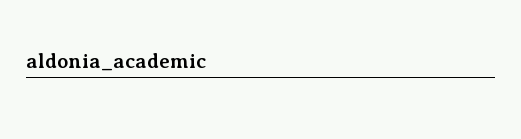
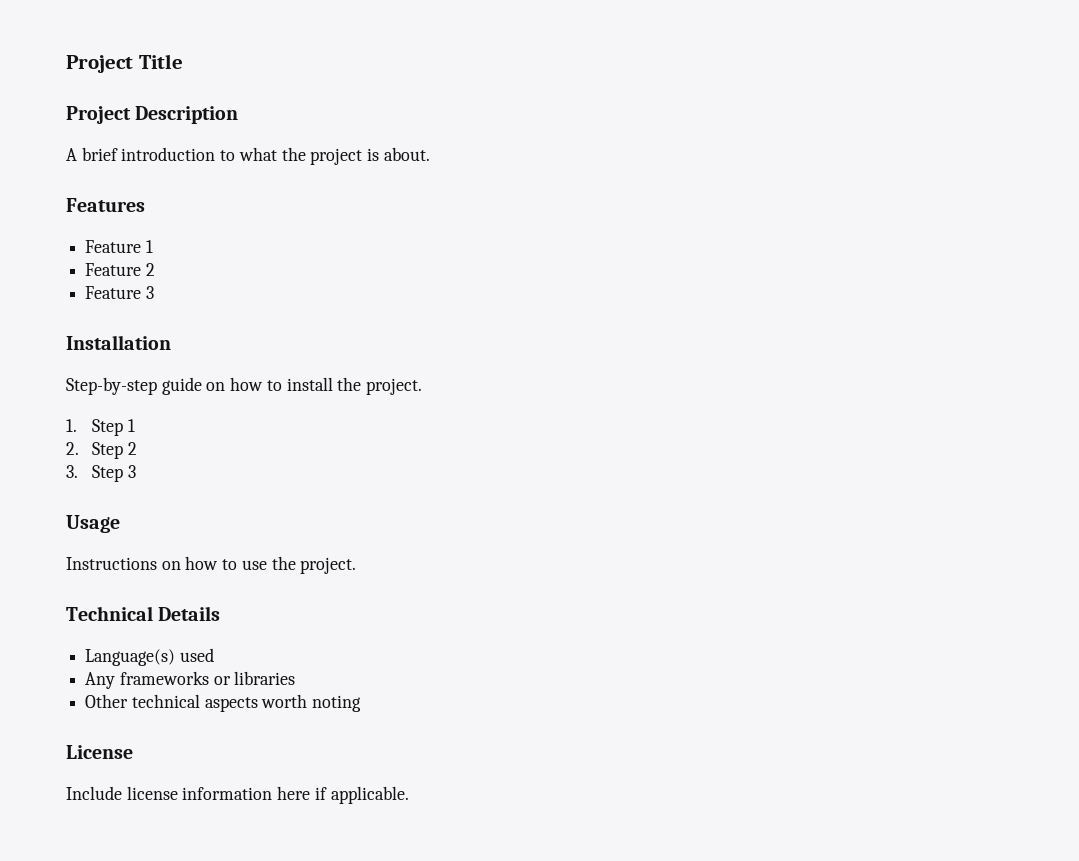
- aldonia_academic
+ Project Title
+ Project Description
+ A brief introduction to what the project is about.
+ Features
+ Feature 1
+ Feature 2
+ Feature 3
+ Installation
+ Step-by-step guide on how to install the project.
+ 1. Step 1
+ 2. Step 2
+ 3. Step 3
+ Usage
+ Instructions on how to use the project.
+ Technical Details
+ Language(s) used
+ Any frameworks or libraries
+ Other technical aspects worth noting
+ License
+ Include license information here if applicable.

